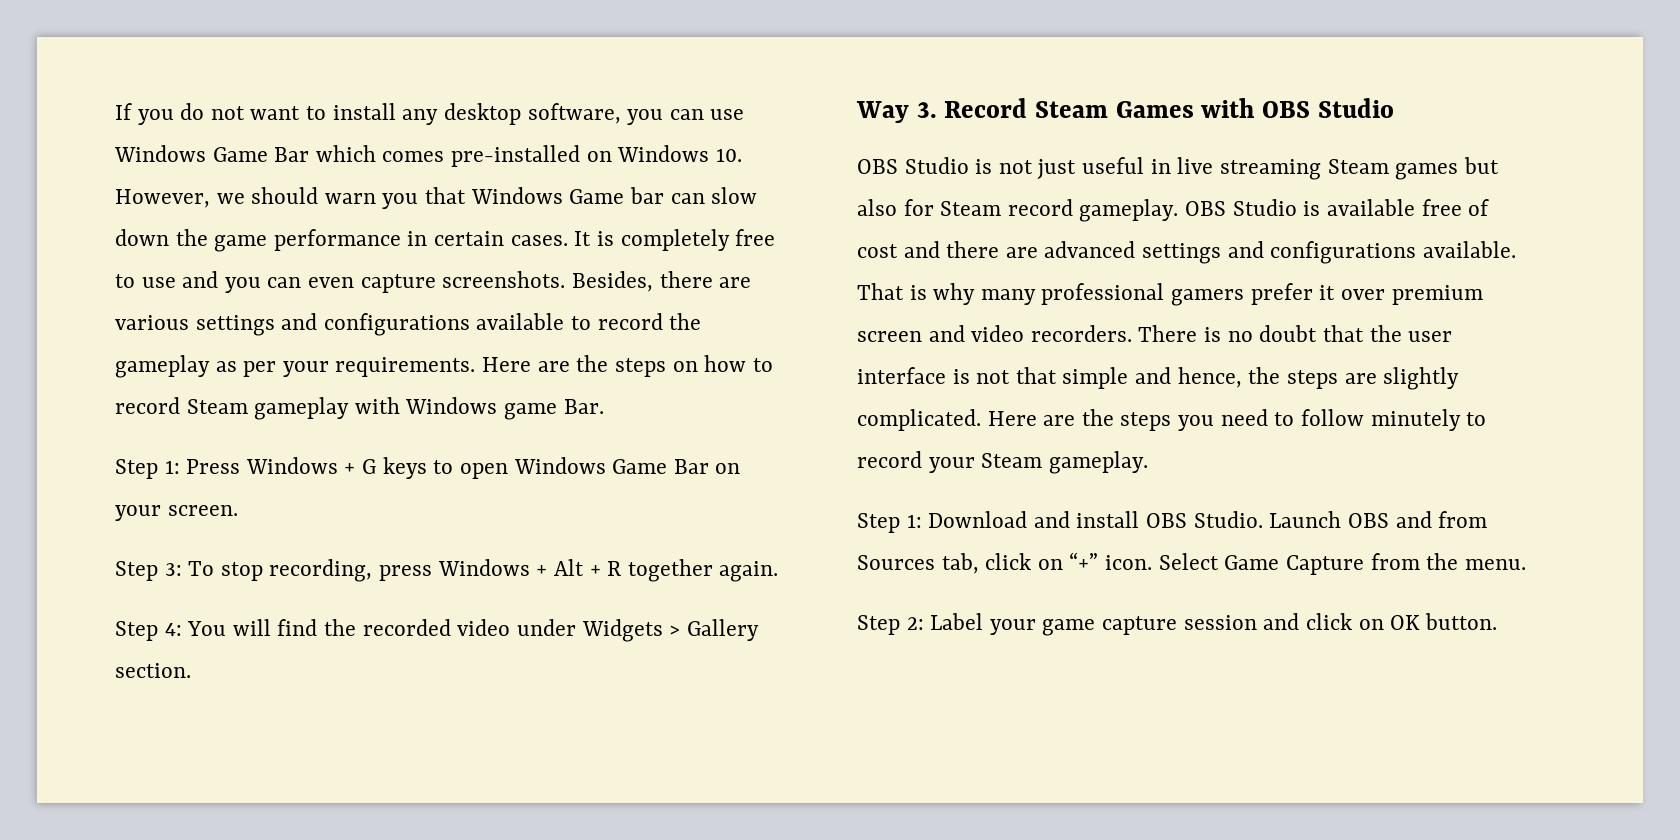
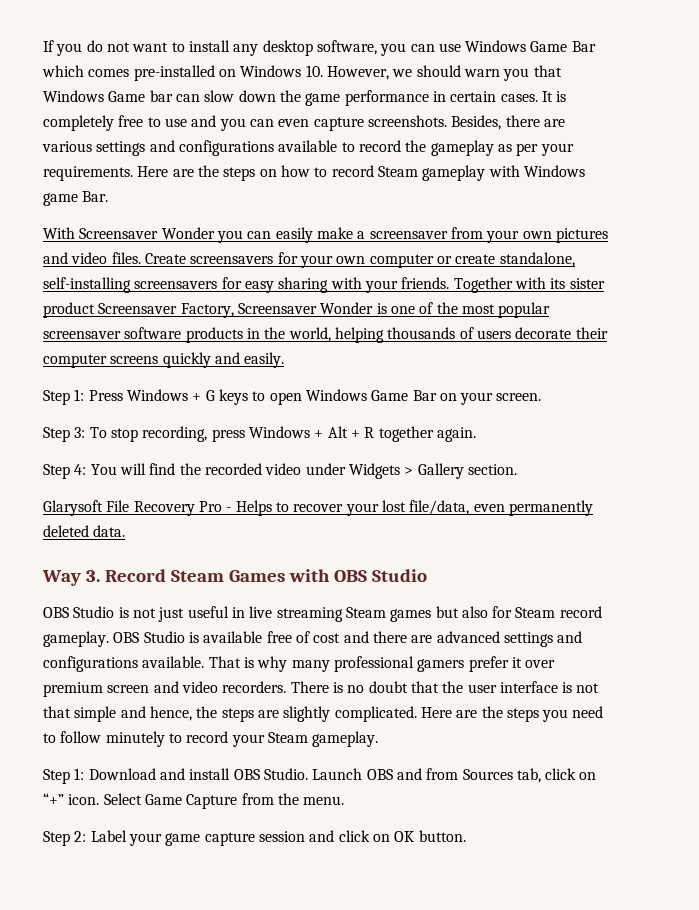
+ With Screensaver Wonder you can easily make a screensaver from your own pictures and video files. Create screensavers for your own computer or create standalone, self-installing screensavers for easy sharing with your friends. Together with its sister product Screensaver Factory, Screensaver Wonder is one of the most popular screensaver software products in the world, helping thousands of users decorate their computer screens quickly and easily.
+ Glarysoft File Recovery Pro - Helps to recover your lost file/data, even permanently deleted data.

